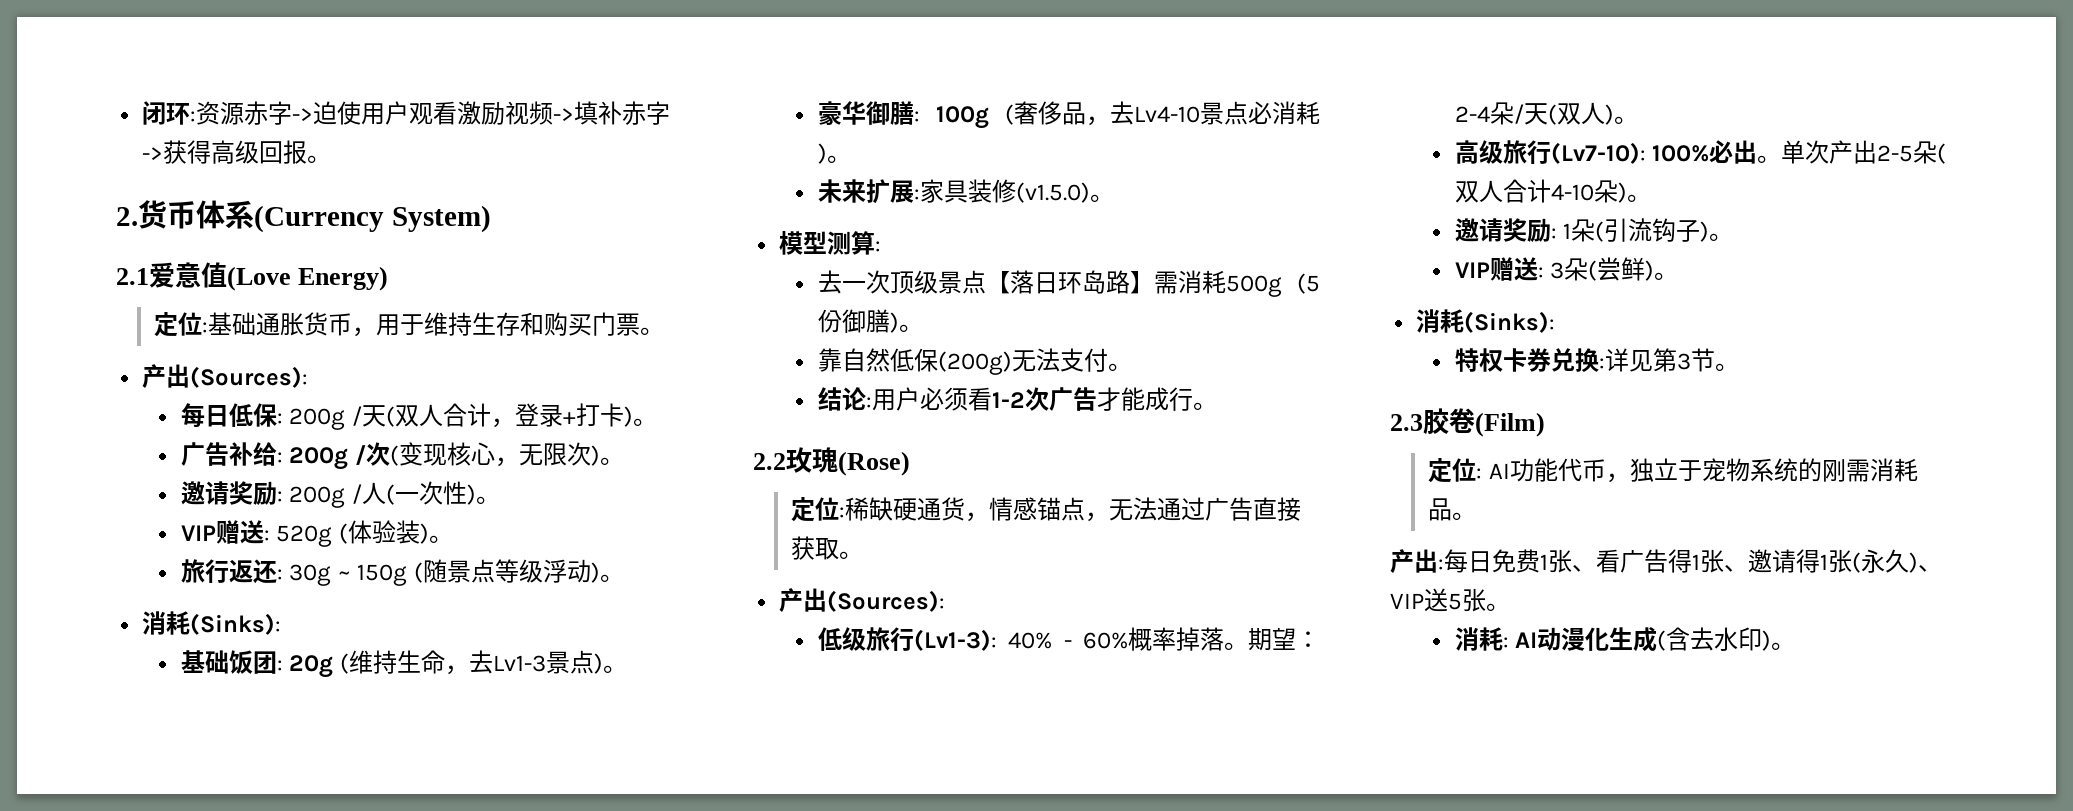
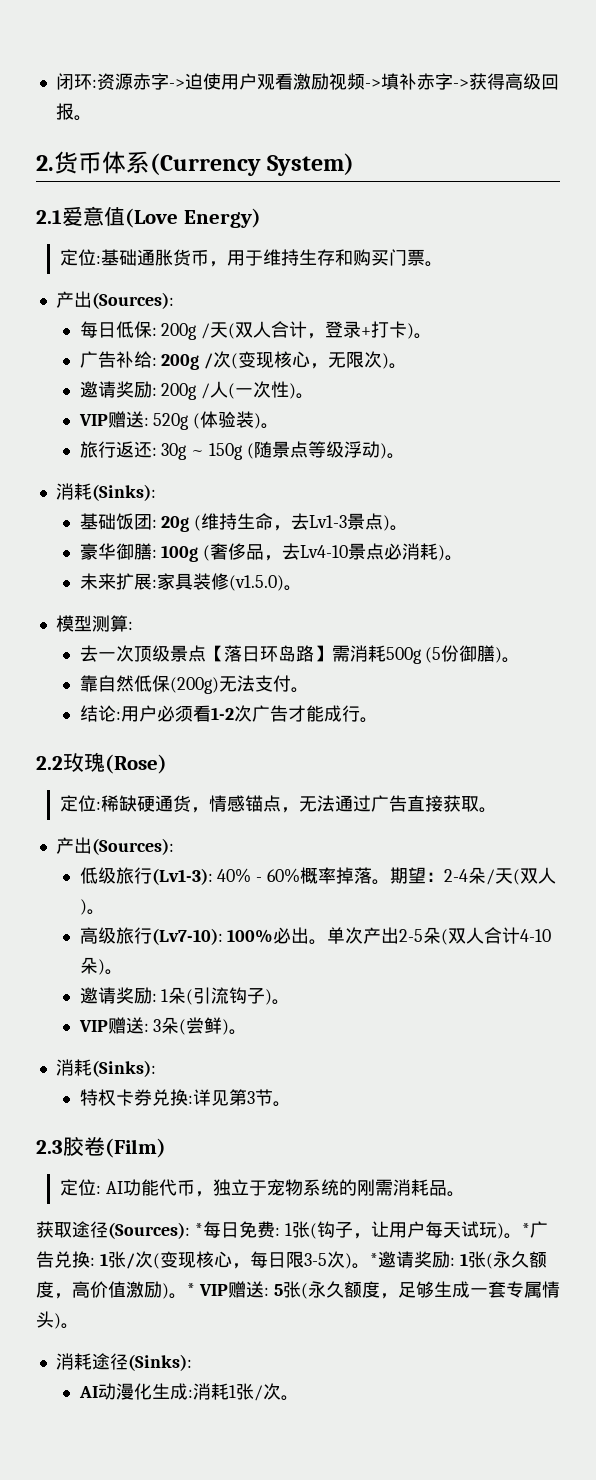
- 产出:每日免费1张、看广告得1张、邀请得1张(永久)、VIP送5张。
- 消耗: AI动漫化生成(含去水印)。
+ 获取途径(Sources): *每日免费: 1张(钩子，让用户每天试玩)。*广告兑换: 1张/次(变现核心，每日限3-5次)。*邀请奖励: 1张(永久额度，高价值激励)。* VIP赠送: 5张(永久额度，足够生成一套专属情头)。
+ 消耗途径(Sinks):
+ AI动漫化生成:消耗1张/次。

